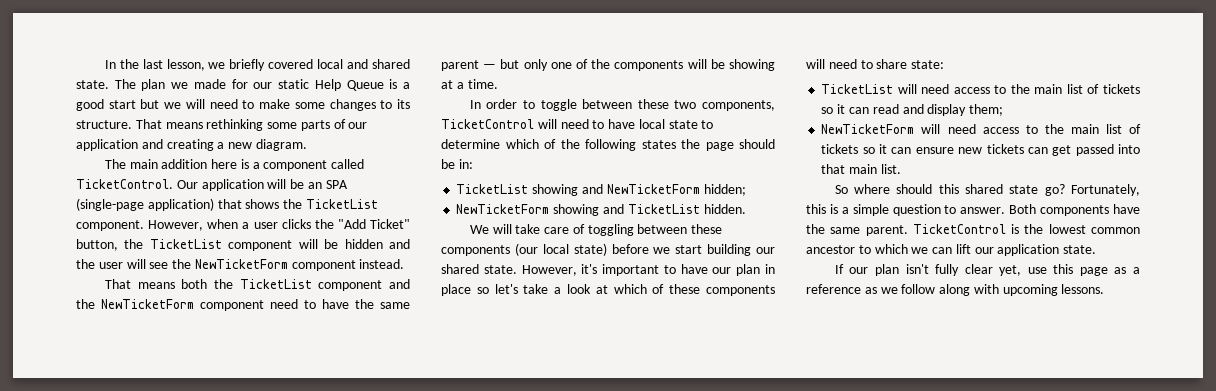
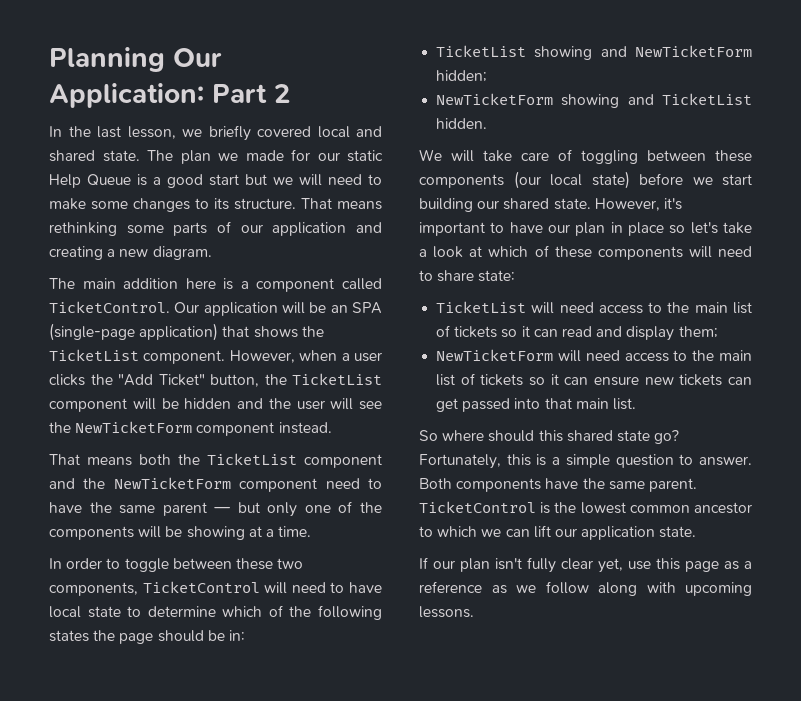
+ Planning Our Application: Part 2

